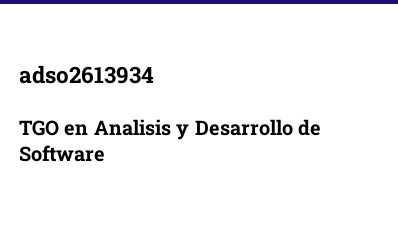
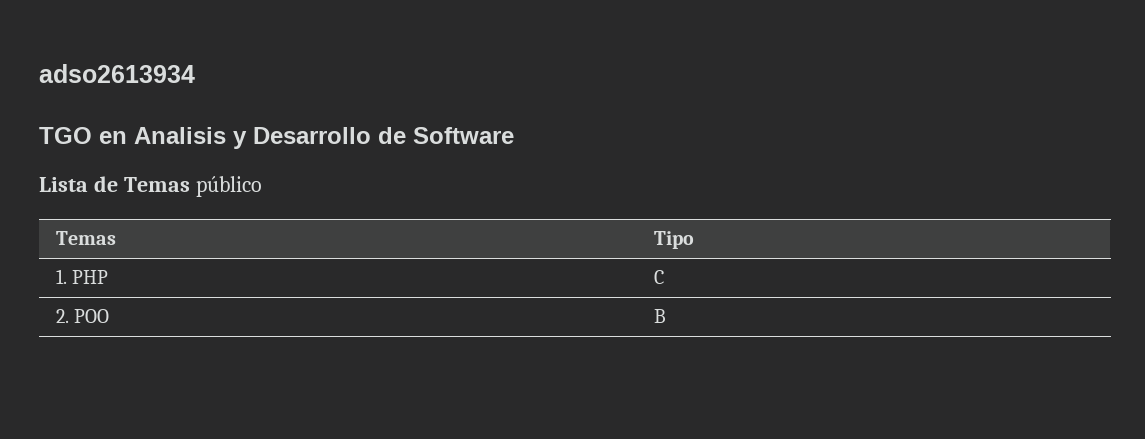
+ Lista de Temas público
+ Temas | Tipo
+ 1. PHP | C
+ 2. POO | B

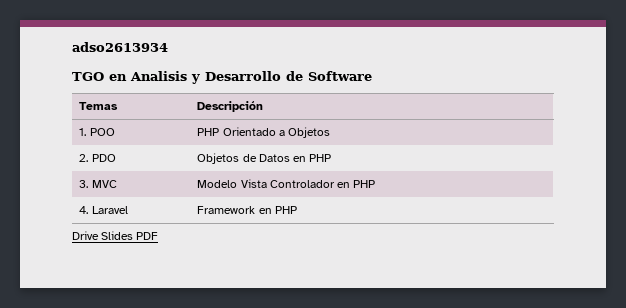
- Lista de Temas público
- Temas | Tipo
+ Temas | Descripción
- 1. PHP | C
- 2. POO | B
+ 1. POO | PHP Orientado a Objetos
+ 2. PDO | Objetos de Datos en PHP
+ 3. MVC | Modelo Vista Controlador en PHP
+ 4. Laravel | Framework en PHP
+ Drive Slides PDF

